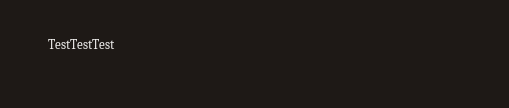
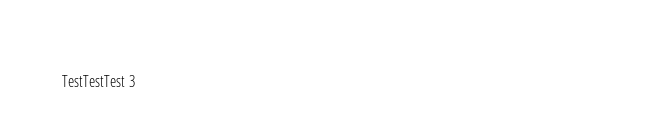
- TestTestTest
+ TestTestTest 3

